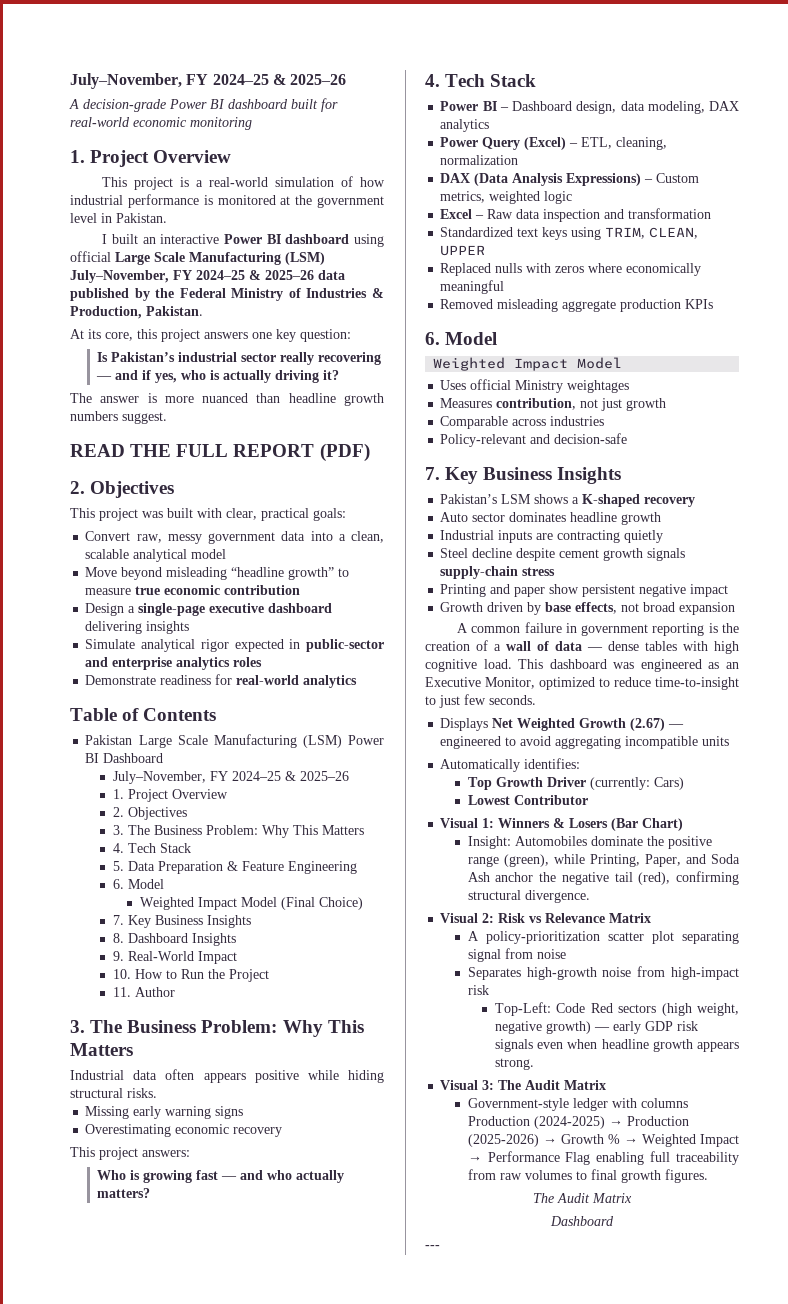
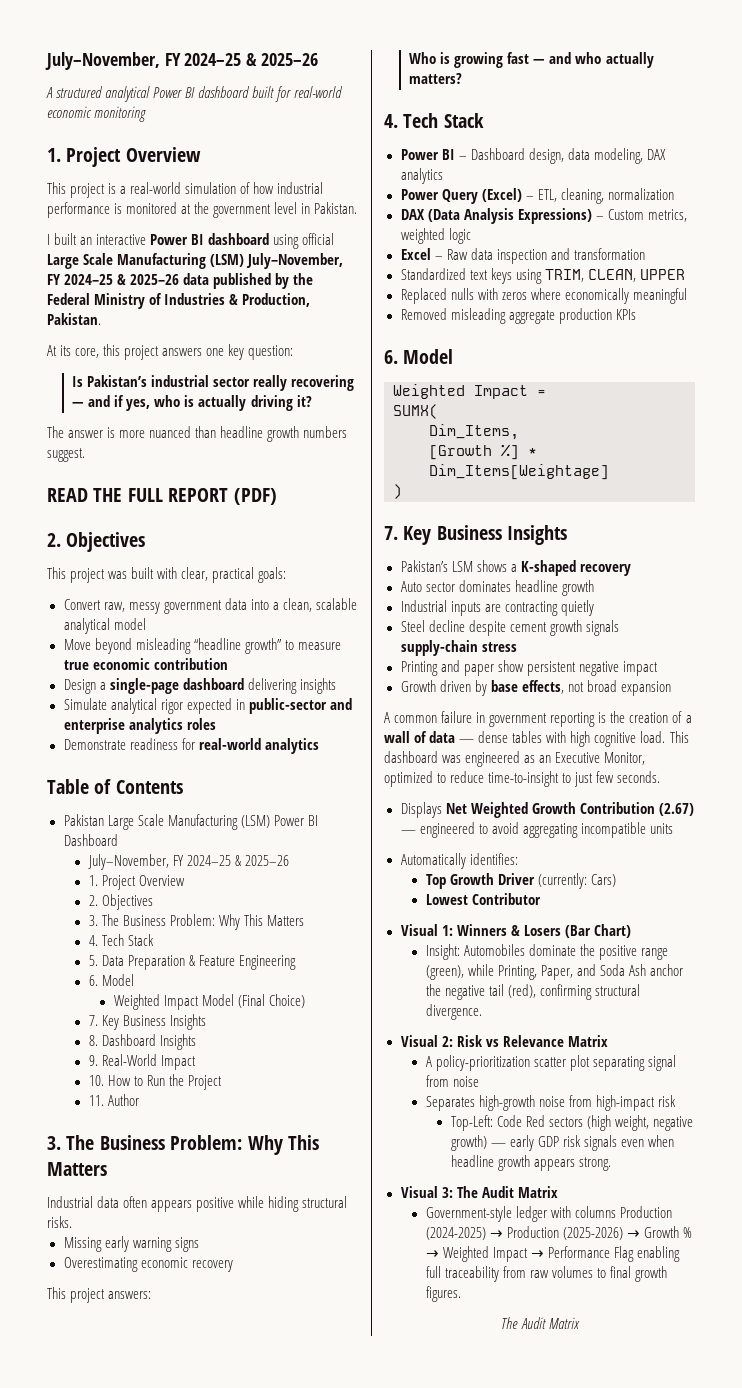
- A decision-grade Power BI dashboard built for real-world economic monitoring
+ A structured analytical Power BI dashboard built for real-world economic monitoring
- Design a single-page executive dashboard delivering insights
+ Design a single-page dashboard delivering insights
  Removed misleading aggregate production KPIs
  6. Model
- Weighted Impact Model
- Uses official Ministry weightages
- Measures contribution, not just growth
- Comparable across industries
- Policy-relevant and decision-safe
+ Weighted Impact =
+ SUMX(
+ Dim_Items,
+ [Growth %] * Dim_Items[Weightage]
+ )
- Displays Net Weighted Growth (2.67) — engineered to avoid aggregating incompatible units
+ Displays Net Weighted Growth Contribution (2.67) — engineered to avoid aggregating incompatible units
  Government-style ledger with columns Production (2024-2025) → Production (2025-2026) → Growth % → Weighted Impact → Performance Flag enabling full traceability from raw volumes to final growth figures.
  The Audit Matrix
- Dashboard
- ---

